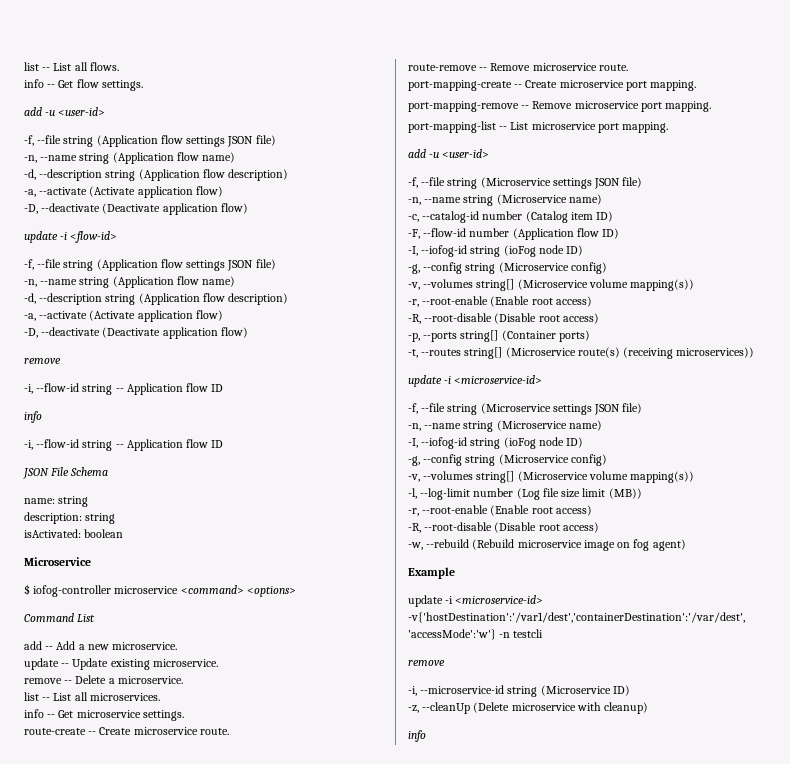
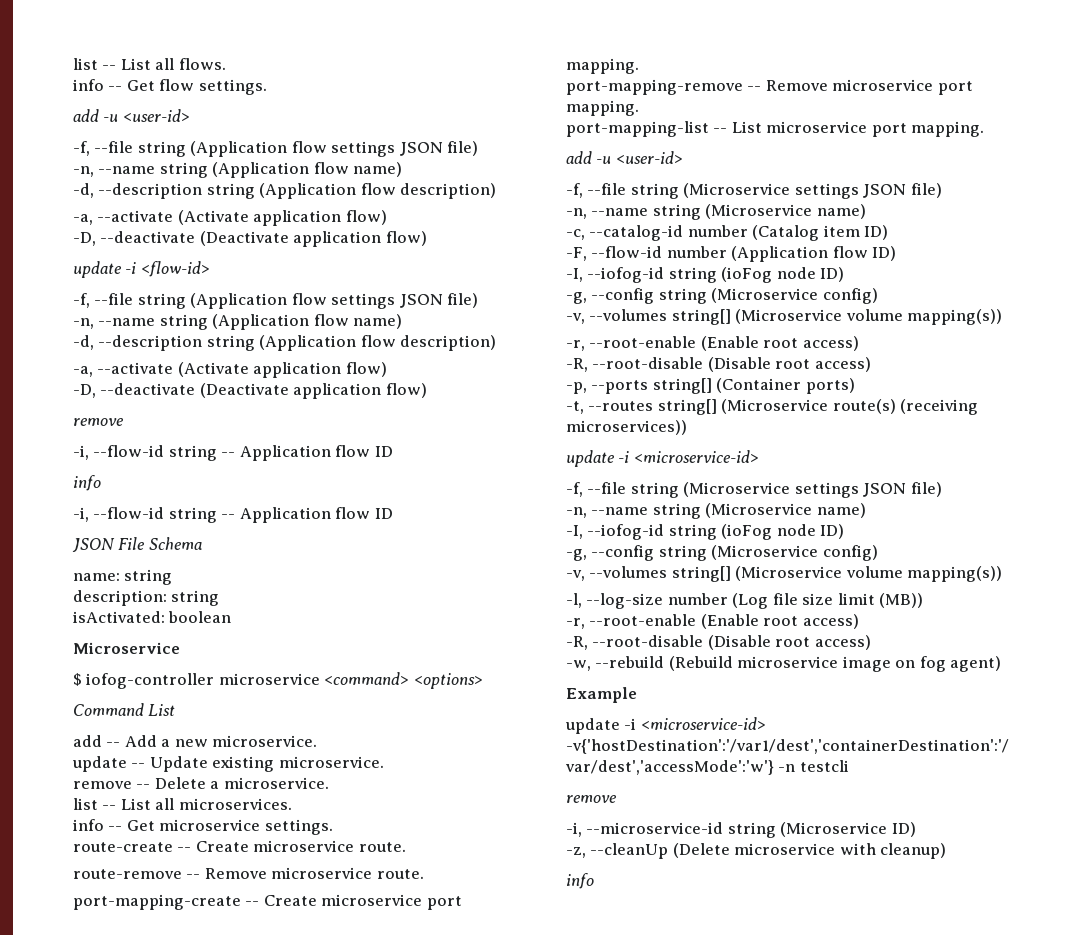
- -l, --log-limit number (Log file size limit (MB))
+ -l, --log-size number (Log file size limit (MB))

